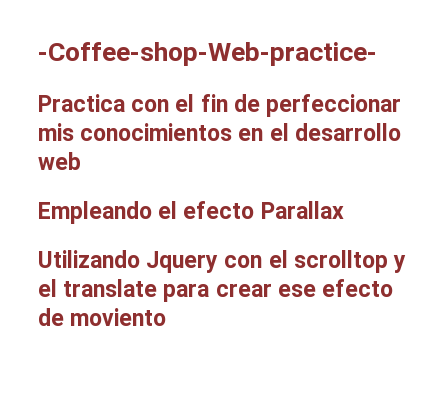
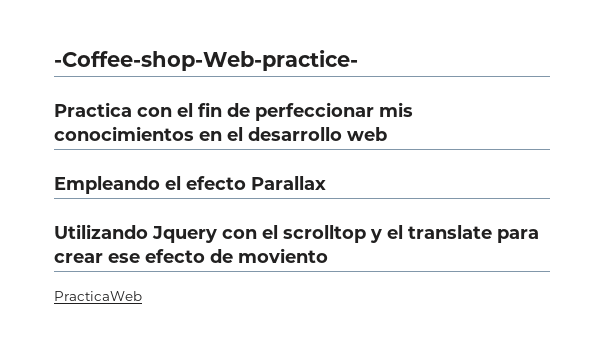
+ PracticaWeb

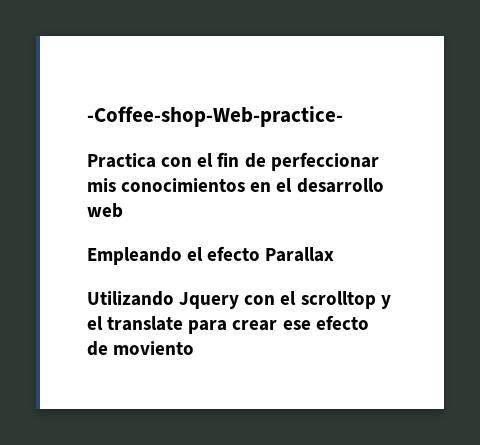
- PracticaWeb

